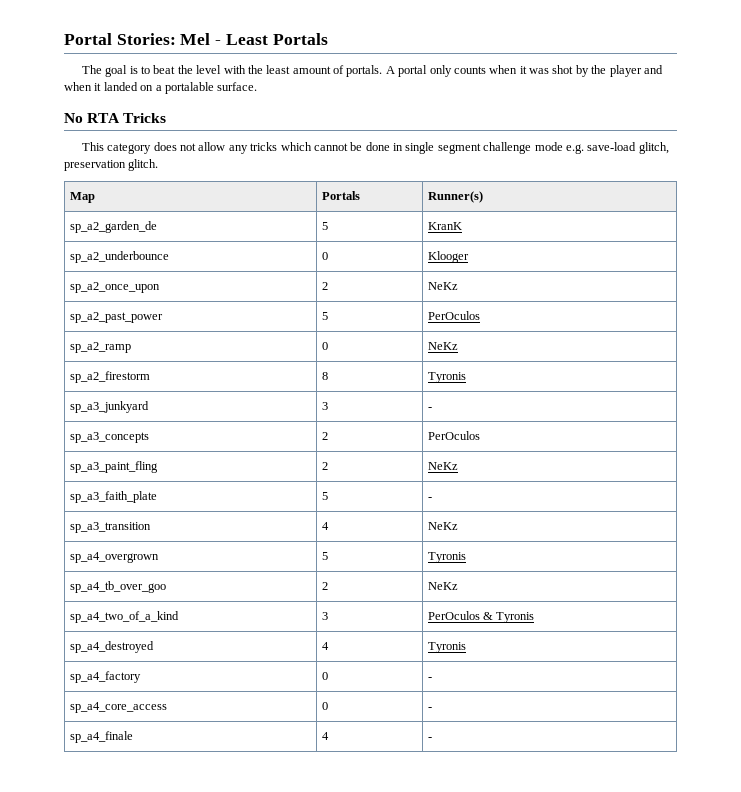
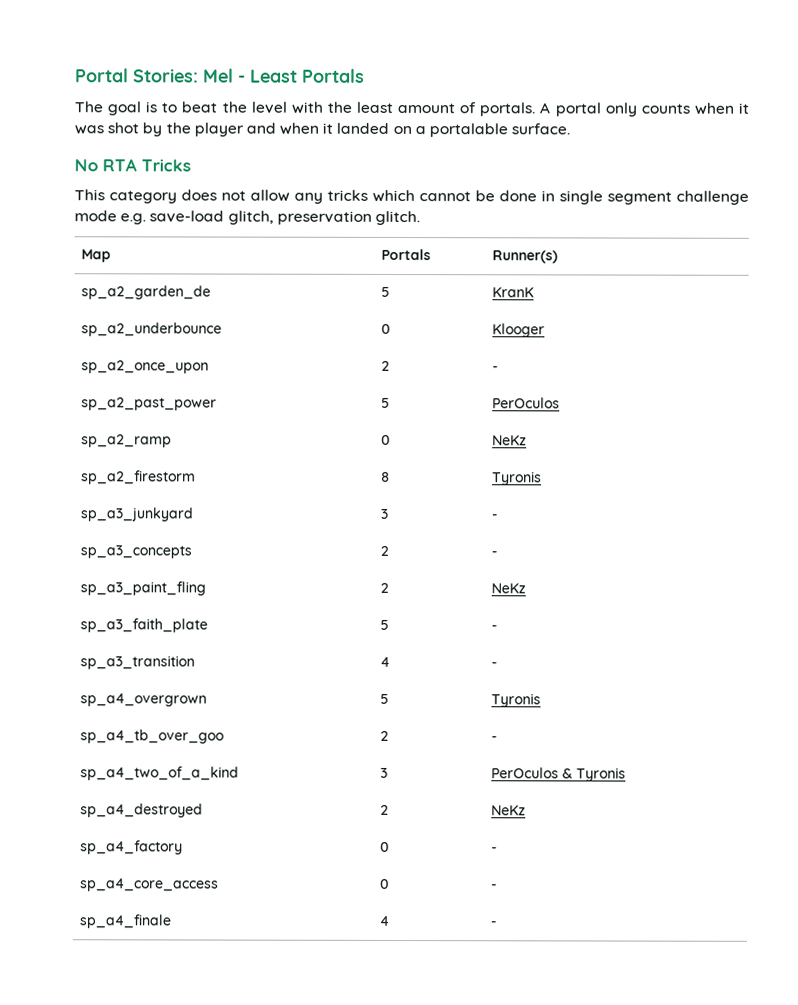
- sp_a2_once_upon | 2 | NeKz
+ sp_a2_once_upon | 2 | -
- sp_a3_concepts | 2 | PerOculos
+ sp_a3_concepts | 2 | -
- sp_a3_transition | 4 | NeKz
+ sp_a3_transition | 4 | -
- sp_a4_tb_over_goo | 2 | NeKz
+ sp_a4_tb_over_goo | 2 | -
- sp_a4_destroyed | 4 | Tyronis
+ sp_a4_destroyed | 2 | NeKz

